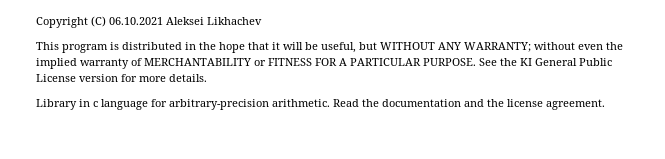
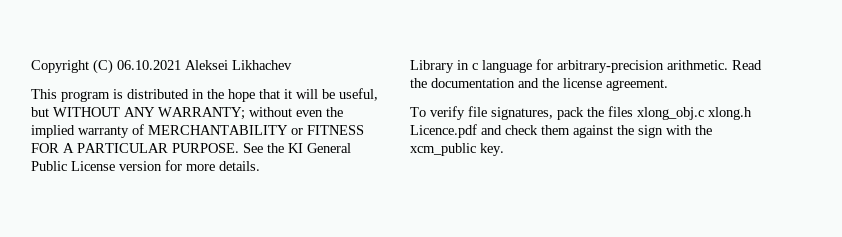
+ To verify file signatures, pack the files xlong_obj.c xlong.h Licence.pdf and check them against the sign with the xcm_public key.

